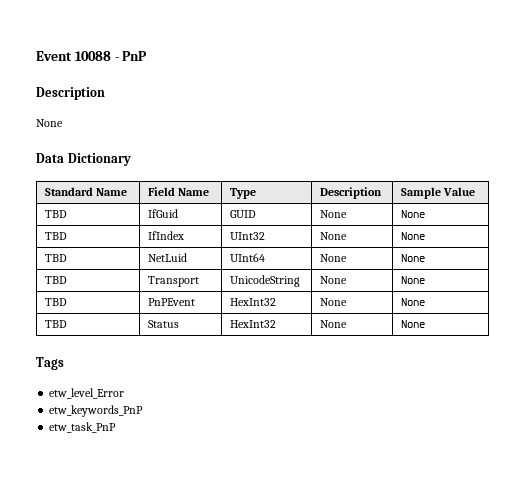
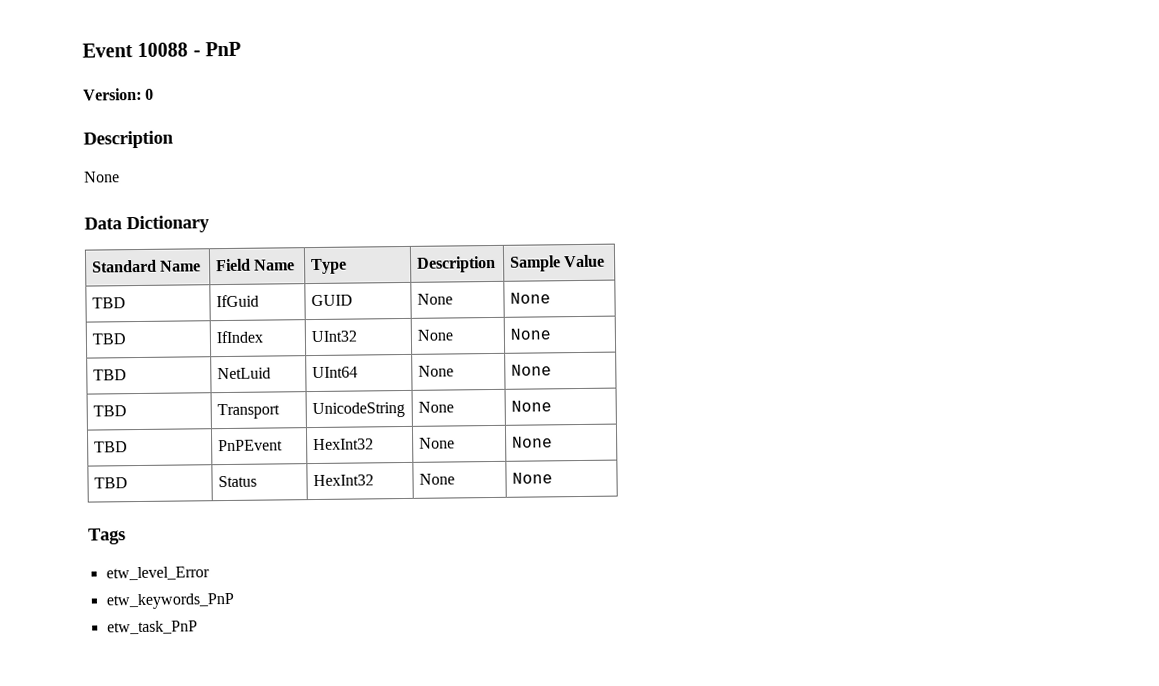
+ Version: 0

